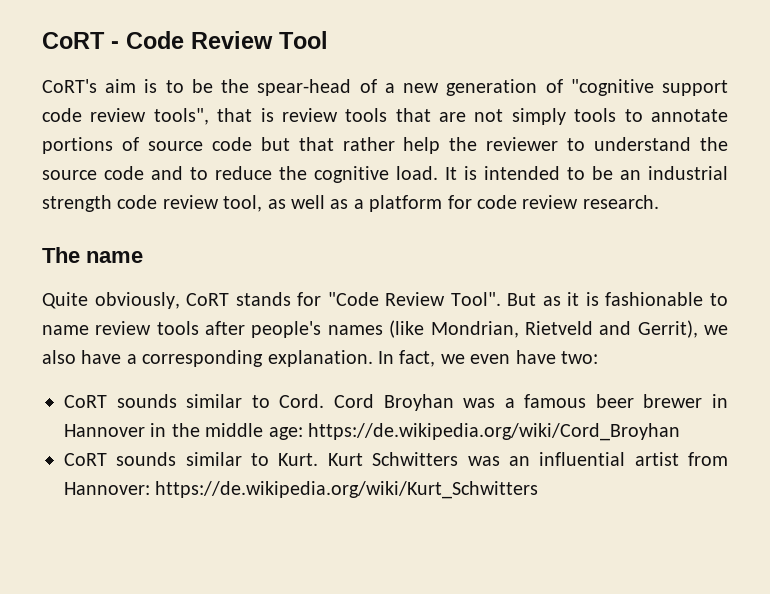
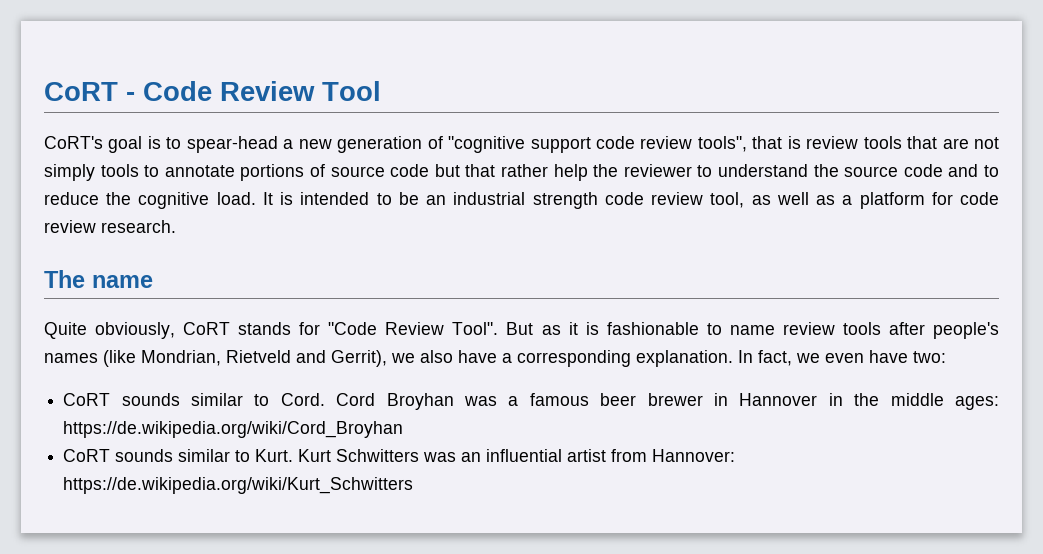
- CoRT's aim is to be the spear-head of a new generation of "cognitive support code review tools", that is review tools that are not simply tools to annotate portions of source code but that rather help the reviewer to understand the source code and to reduce the cognitive load.
+ CoRT's goal is to spear-head a new generation of "cognitive support code review tools", that is review tools that are not simply tools to annotate portions of source code but that rather help the reviewer to understand the source code and to reduce the cognitive load.
- Cord Broyhan was a famous beer brewer in Hannover in the middle age: https://de.wikipedia.org/wiki/Cord_Broyhan
+ Cord Broyhan was a famous beer brewer in Hannover in the middle ages: https://de.wikipedia.org/wiki/Cord_Broyhan

